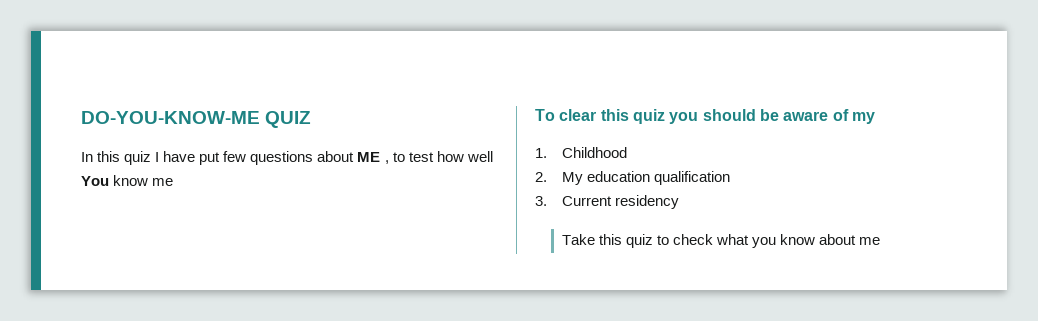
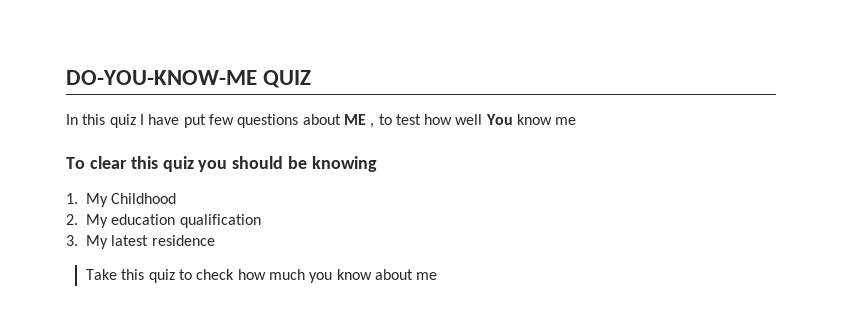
- To clear this quiz you should be aware of my
+ To clear this quiz you should be knowing
- 1. Childhood
+ 1. My Childhood
- 3. Current residency
+ 3. My latest residence
- Take this quiz to check what you know about me
+ Take this quiz to check how much you know about me

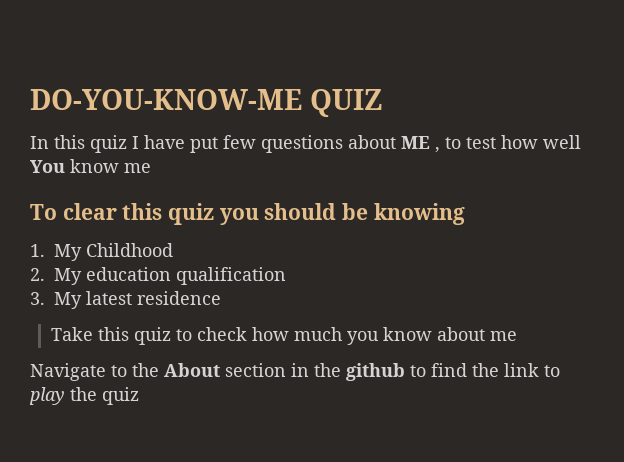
+ Navigate to the About section in the github to find the link to play the quiz

